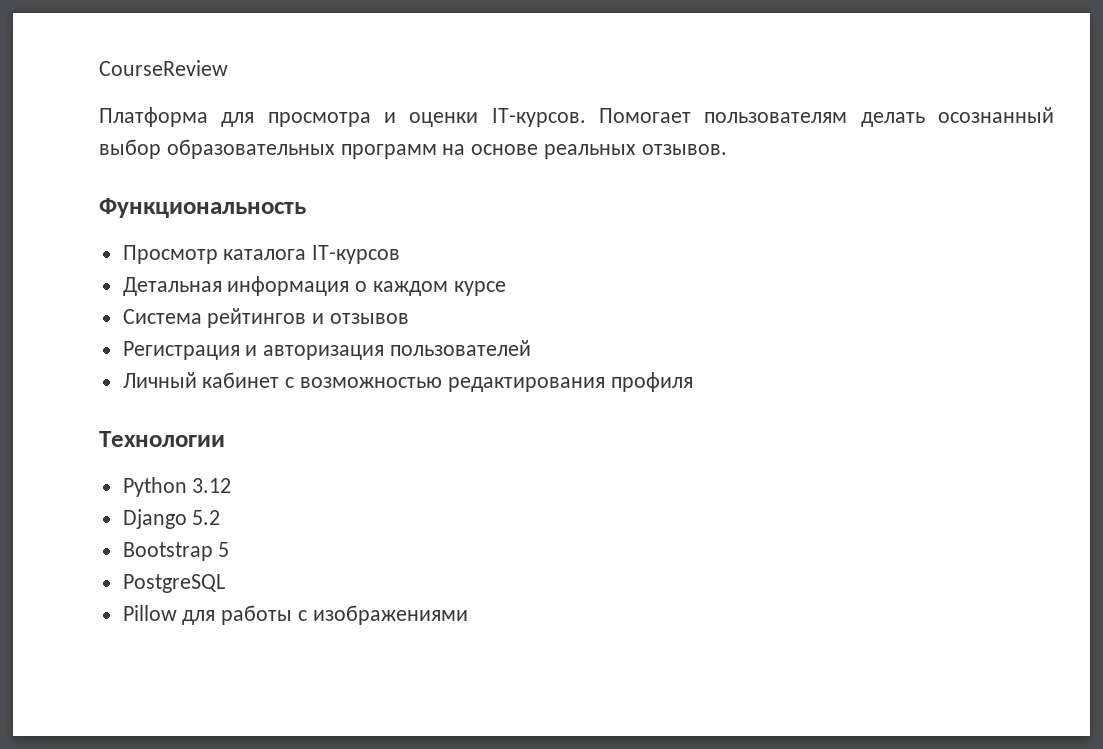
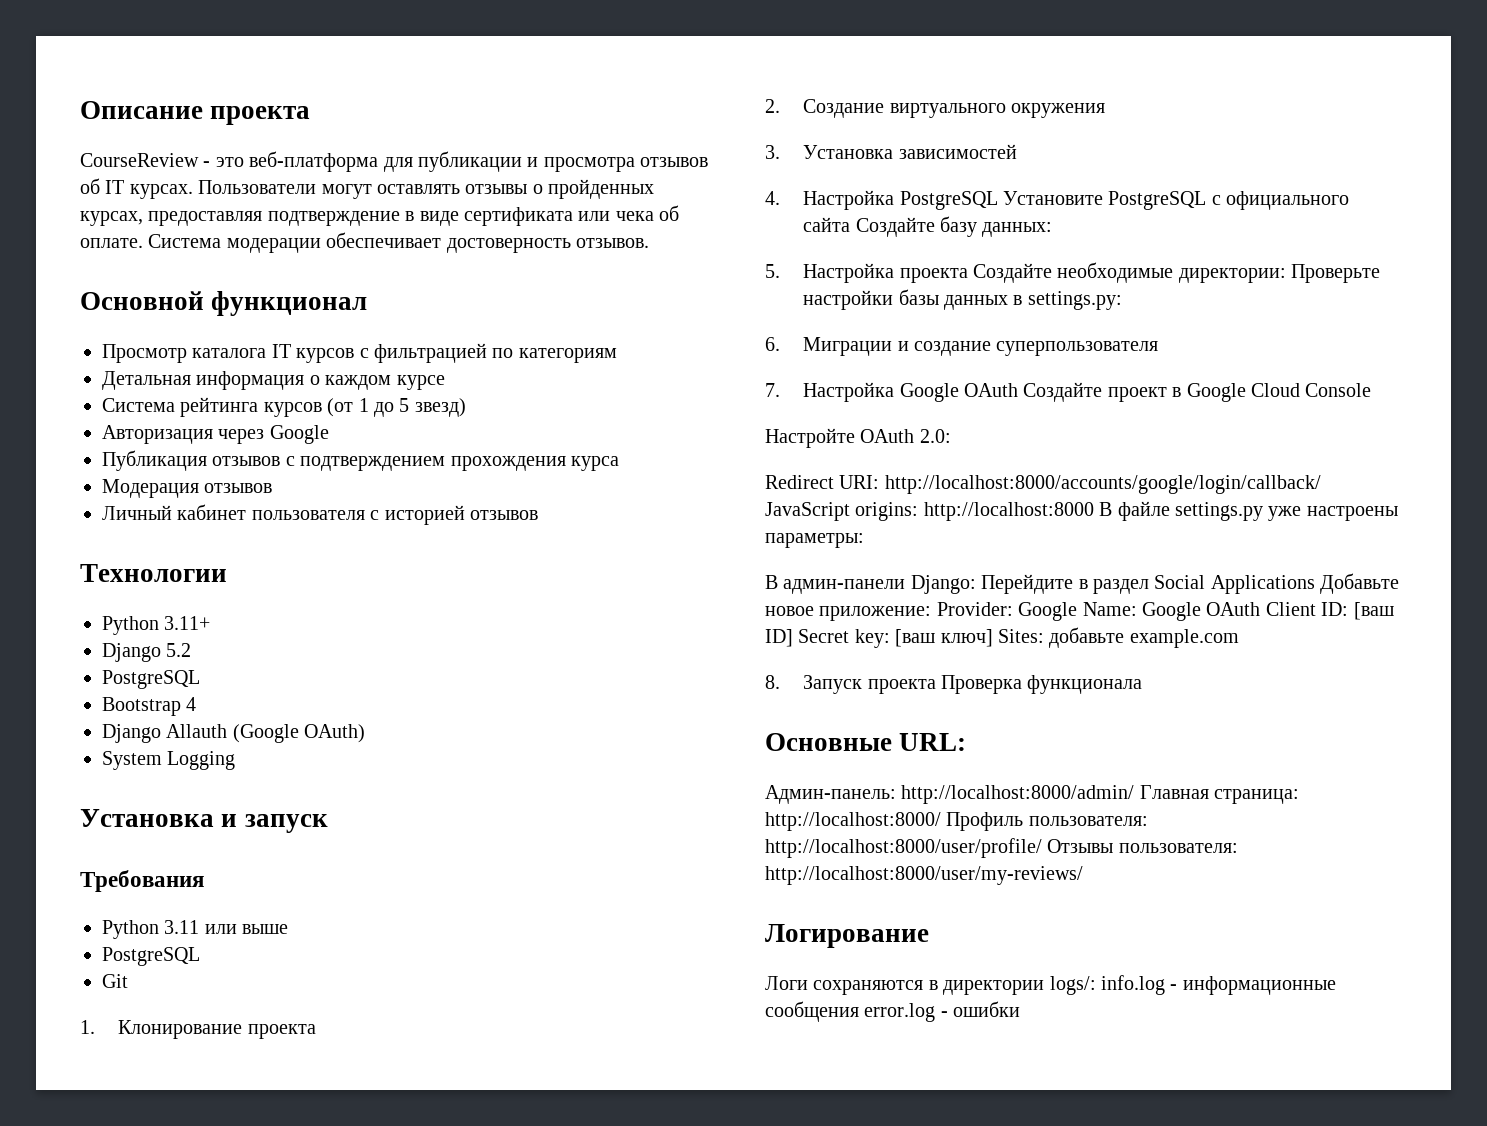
+ Описание проекта
- CourseReview
- Платформа для просмотра и оценки IT-курсов. Помогает пользователям делать осознанный выбор образовательных программ на основе реальных отзывов.
+ CourseReview - это веб-платформа для публикации и просмотра отзывов об IT курсах. Пользователи могут оставлять отзывы о пройденных курсах, предоставляя подтверждение в виде сертификата или чека об оплате. Система модерации обеспечивает достоверность отзывов.
- Функциональность
+ Основной функционал
- Просмотр каталога IT-курсов
+ Просмотр каталога IT курсов с фильтрацией по категориям
- Система рейтингов и отзывов
- Регистрация и авторизация пользователей
- Личный кабинет с возможностью редактирования профиля
+ Система рейтинга курсов (от 1 до 5 звезд)
+ Авторизация через Google
+ Публикация отзывов с подтверждением прохождения курса
+ Модерация отзывов
+ Личный кабинет пользователя с историей отзывов
- Python 3.12
+ Python 3.11+
  Django 5.2
+ PostgreSQL
- Bootstrap 5
+ Bootstrap 4
+ Django Allauth (Google OAuth)
+ System Logging
+ Установка и запуск
+ Требования
+ Python 3.11 или выше
  PostgreSQL
- Pillow для работы с изображениями
+ Git
+ 1. Клонирование проекта
+ 2. Создание виртуального окружения
+ 3. Установка зависимостей
+ 4. Настройка PostgreSQL Установите PostgreSQL с официального сайта Создайте базу данных:
+ 5. Настройка проекта Создайте необходимые директории: Проверьте настройки базы данных в settings.py:
+ 6. Миграции и создание суперпользователя
+ 7. Настройка Google OAuth Создайте проект в Google Cloud Console
+ Настройте OAuth 2.0:
+ Redirect URI: http://localhost:8000/accounts/google/login/callback/ JavaScript origins: http://localhost:8000 В файле settings.py уже настроены параметры:
+ В админ-панели Django: Перейдите в раздел Social Applications Добавьте новое приложение: Provider: Google Name: Google OAuth Client ID: [ваш ID] Secret key: [ваш ключ] Sites: добавьте example.com
+ 8. Запуск проекта Проверка функционала
+ Основные URL:
+ Админ-панель: http://localhost:8000/admin/ Главная страница: http://localhost:8000/ Профиль пользователя: http://localhost:8000/user/profile/ Отзывы пользователя: http://localhost:8000/user/my-reviews/
+ Логирование
+ Логи сохраняются в директории logs/: info.log - информационные сообщения error.log - ошибки

